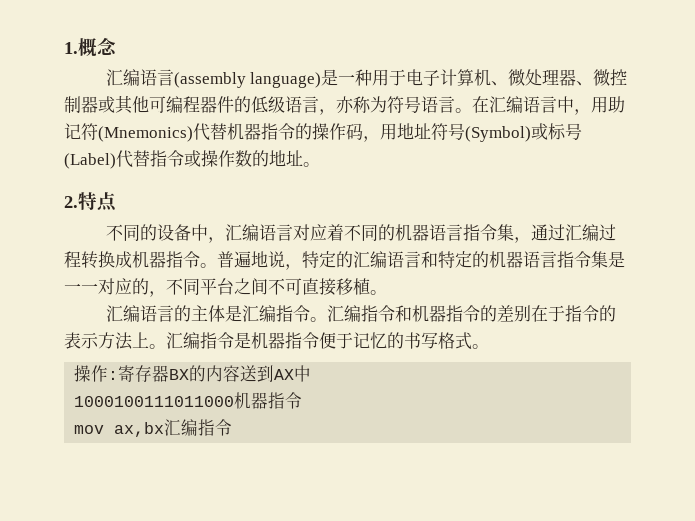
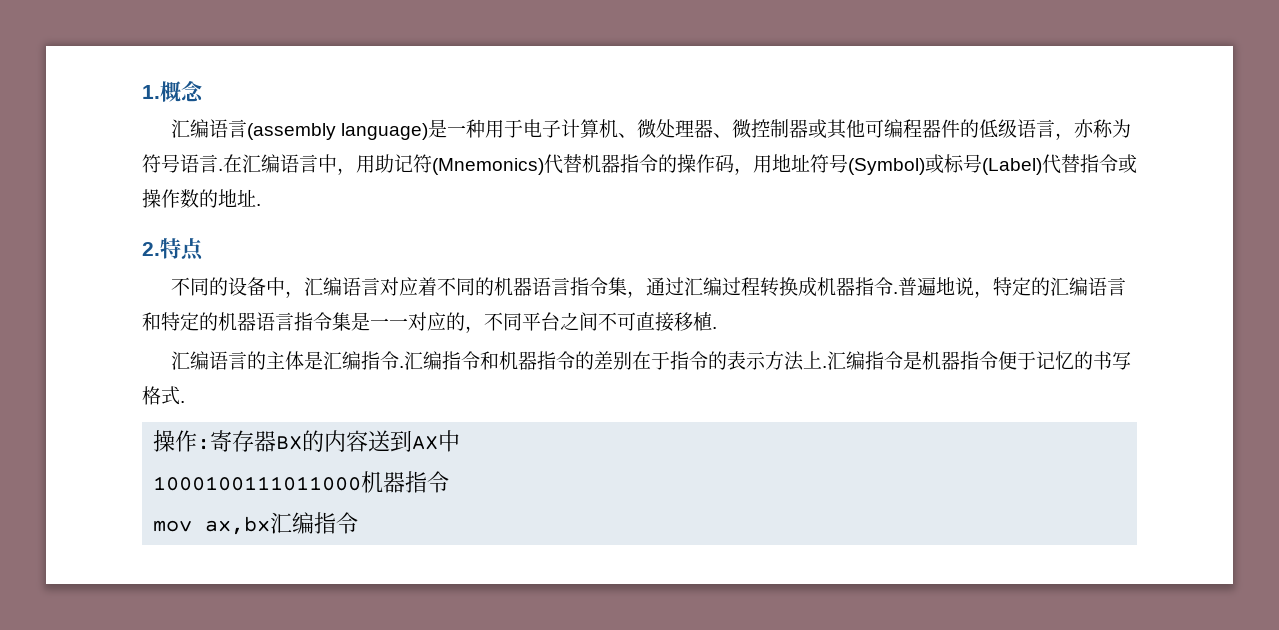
- 汇编语言(assembly language)是一种用于电子计算机、微处理器、微控制器或其他可编程器件的低级语言，亦称为符号语言。
+ 汇编语言(assembly language)是一种用于电子计算机、微处理器、微控制器或其他可编程器件的低级语言，亦称为符号语言.
- 在汇编语言中，用助记符(Mnemonics)代替机器指令的操作码，用地址符号(Symbol)或标号(Label)代替指令或操作数的地址。
+ 在汇编语言中，用助记符(Mnemonics)代替机器指令的操作码，用地址符号(Symbol)或标号(Label)代替指令或操作数的地址.
- 不同的设备中，汇编语言对应着不同的机器语言指令集，通过汇编过程转换成机器指令。
+ 不同的设备中，汇编语言对应着不同的机器语言指令集，通过汇编过程转换成机器指令.
- 普遍地说，特定的汇编语言和特定的机器语言指令集是一一对应的，不同平台之间不可直接移植。
+ 普遍地说，特定的汇编语言和特定的机器语言指令集是一一对应的，不同平台之间不可直接移植.
- 汇编语言的主体是汇编指令。
+ 汇编语言的主体是汇编指令.
- 汇编指令和机器指令的差别在于指令的表示方法上。
+ 汇编指令和机器指令的差别在于指令的表示方法上.
- 汇编指令是机器指令便于记忆的书写格式。
+ 汇编指令是机器指令便于记忆的书写格式.

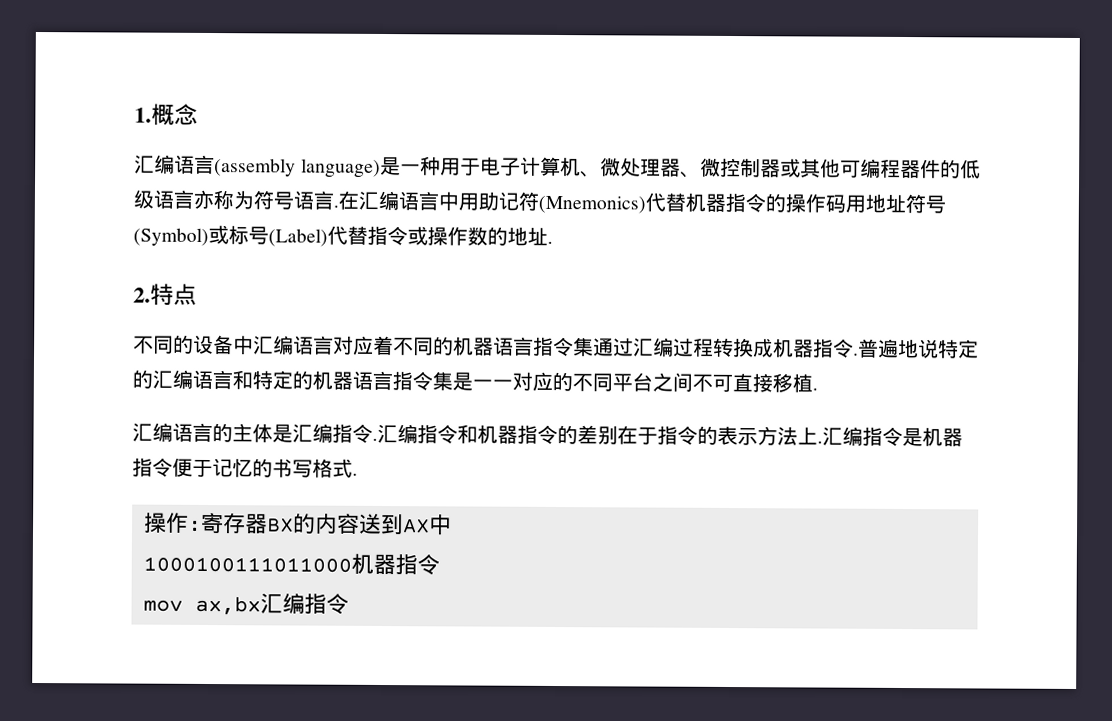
- 汇编语言(assembly language)是一种用于电子计算机、微处理器、微控制器或其他可编程器件的低级语言，亦称为符号语言.
+ 汇编语言(assembly language)是一种用于电子计算机、微处理器、微控制器或其他可编程器件的低级语言亦称为符号语言.
- 在汇编语言中，用助记符(Mnemonics)代替机器指令的操作码，用地址符号(Symbol)或标号(Label)代替指令或操作数的地址.
+ 在汇编语言中用助记符(Mnemonics)代替机器指令的操作码用地址符号(Symbol)或标号(Label)代替指令或操作数的地址.
- 不同的设备中，汇编语言对应着不同的机器语言指令集，通过汇编过程转换成机器指令.
+ 不同的设备中汇编语言对应着不同的机器语言指令集通过汇编过程转换成机器指令.
- 普遍地说，特定的汇编语言和特定的机器语言指令集是一一对应的，不同平台之间不可直接移植.
+ 普遍地说特定的汇编语言和特定的机器语言指令集是一一对应的不同平台之间不可直接移植.

